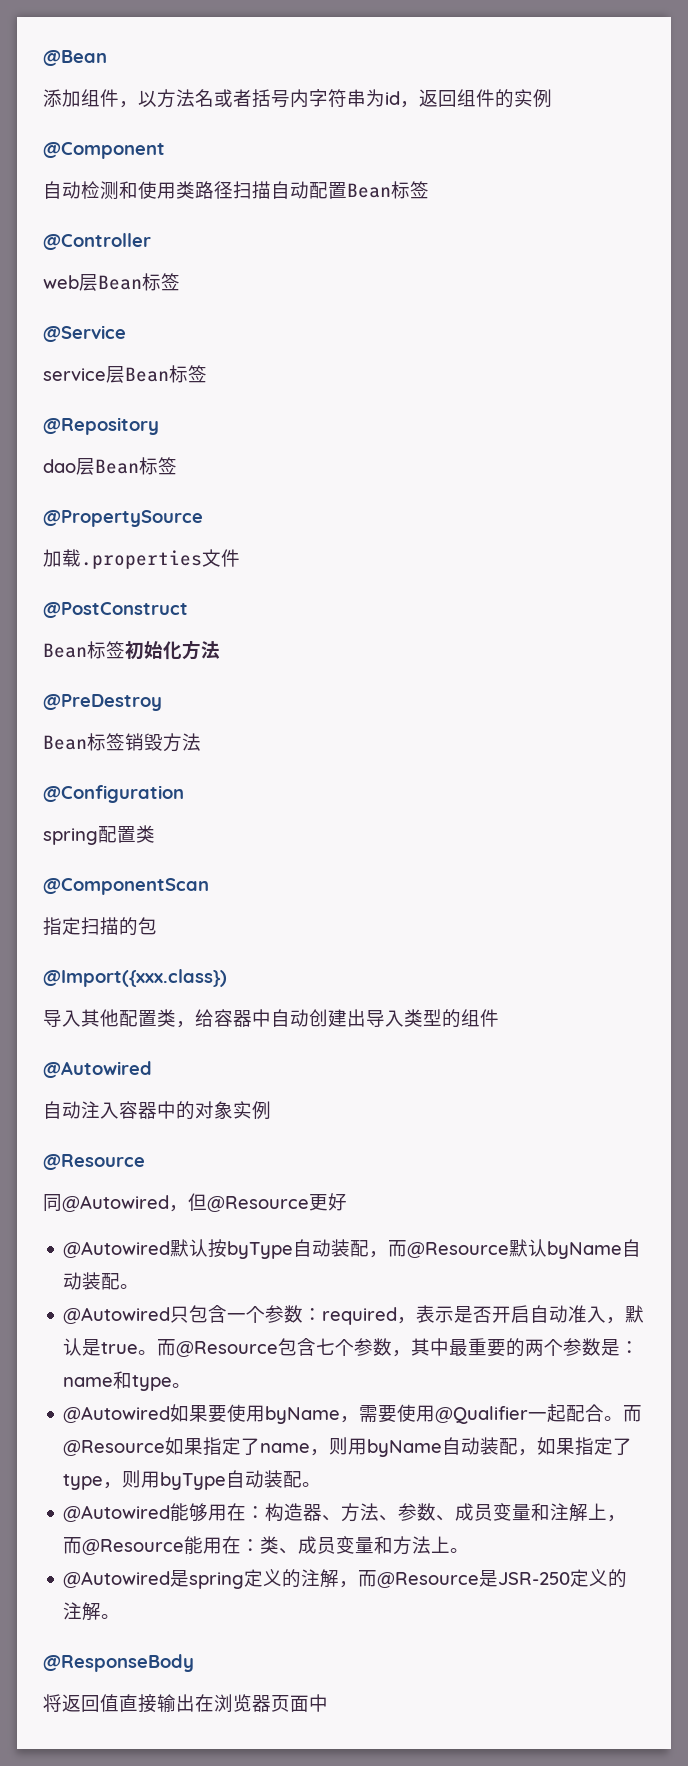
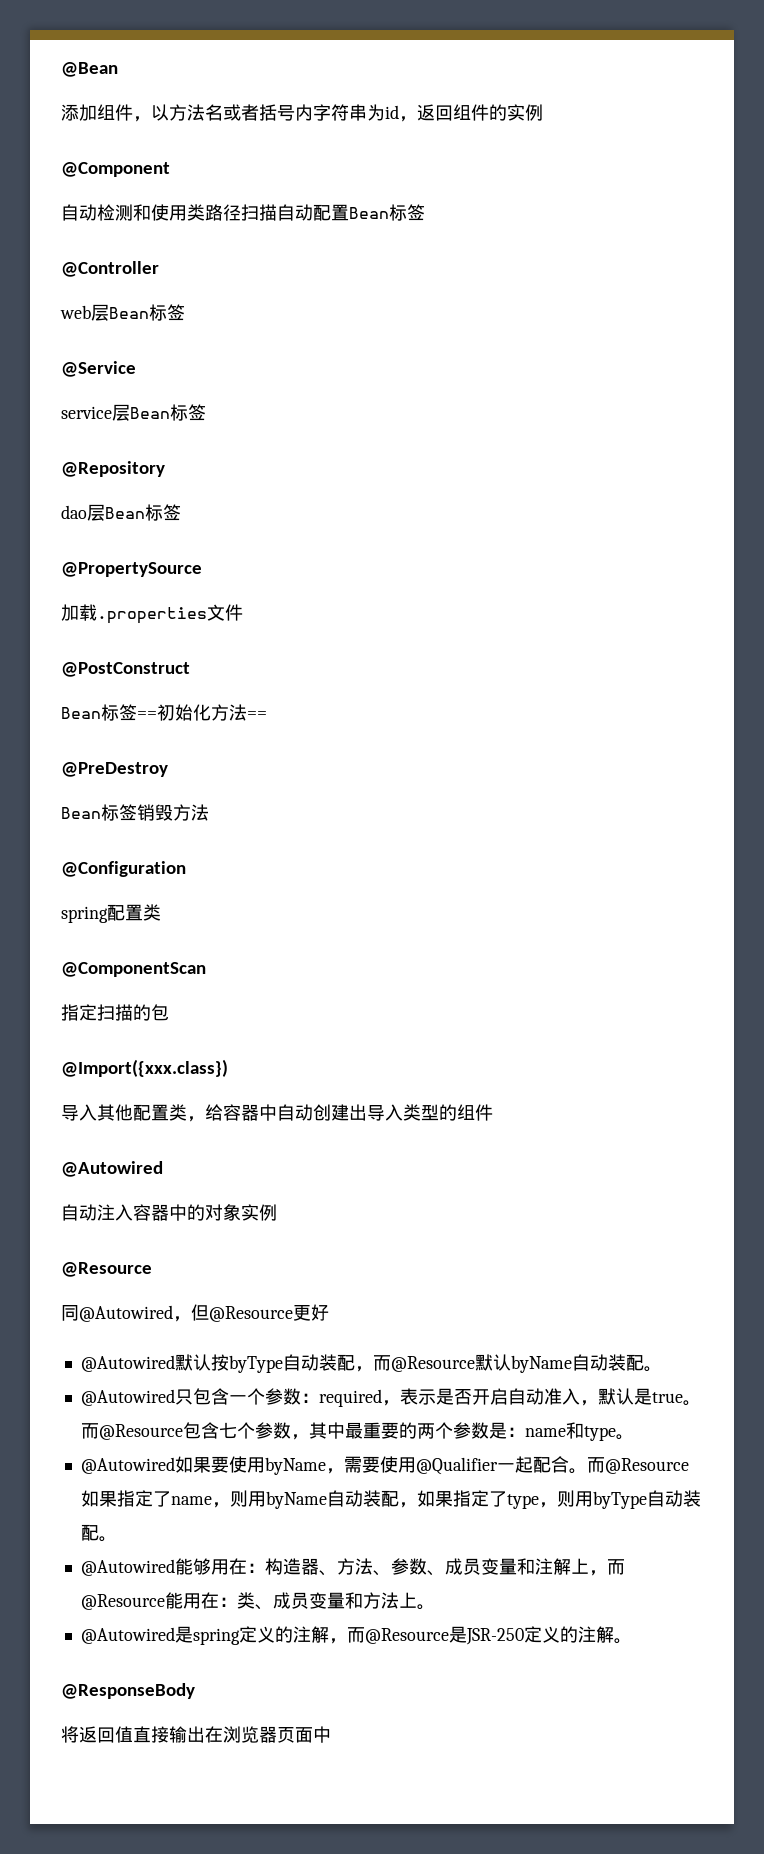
- Bean标签初始化方法
+ Bean标签==初始化方法==

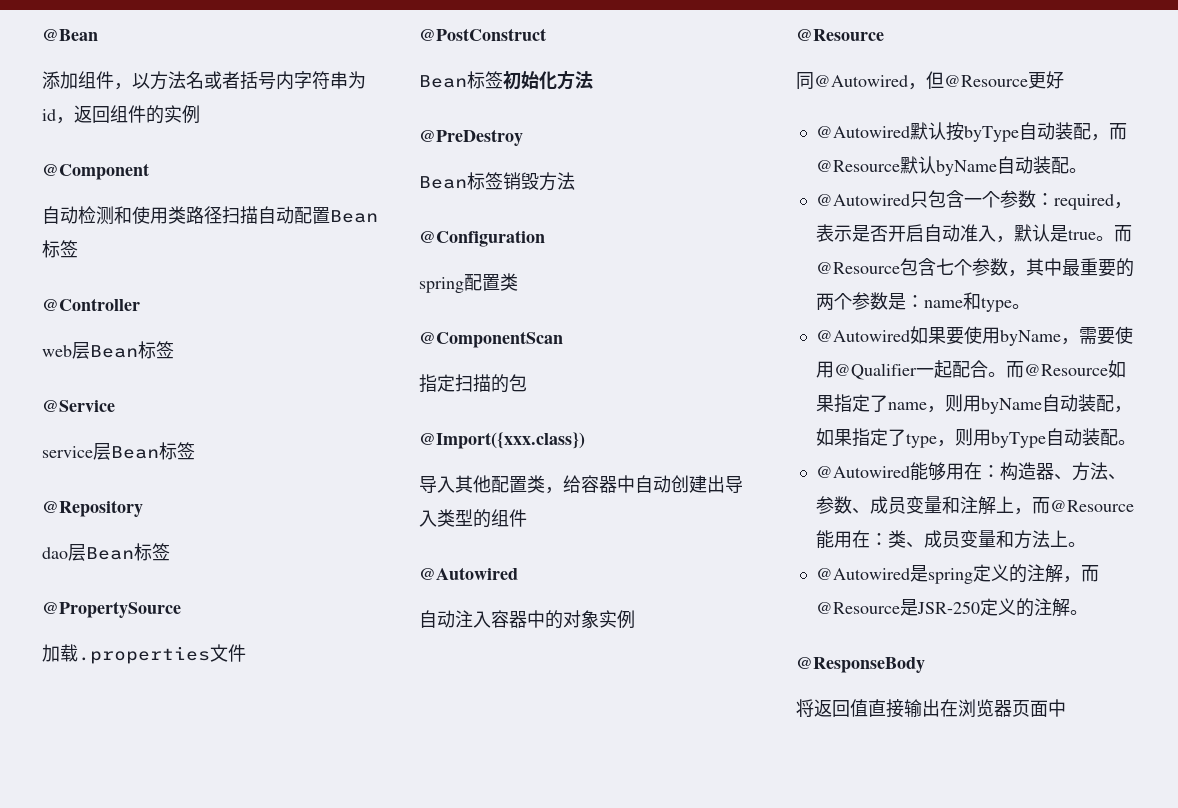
- Bean标签==初始化方法==
+ Bean标签初始化方法

